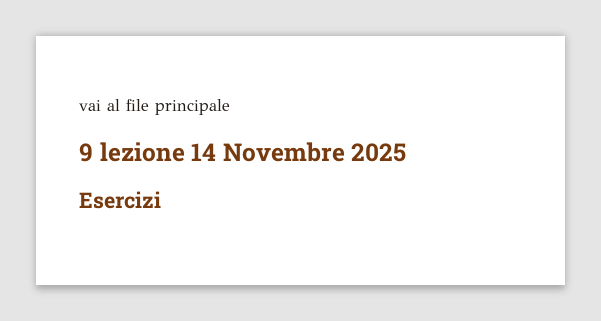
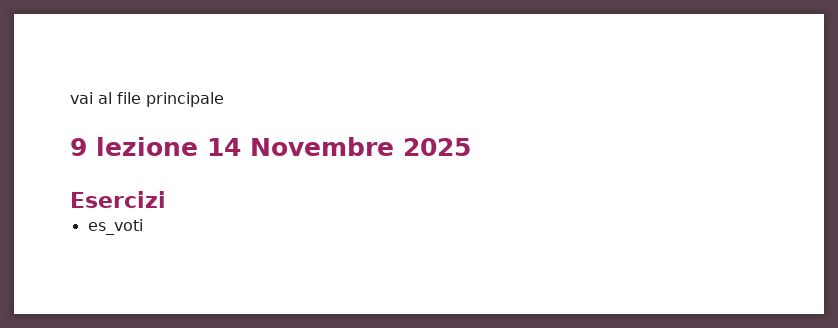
+ es_voti

